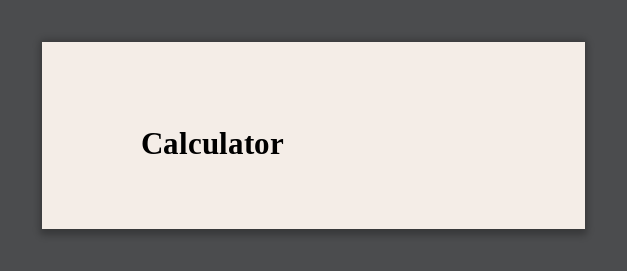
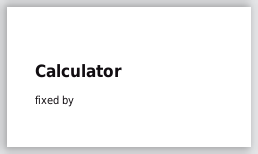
+ fixed by

